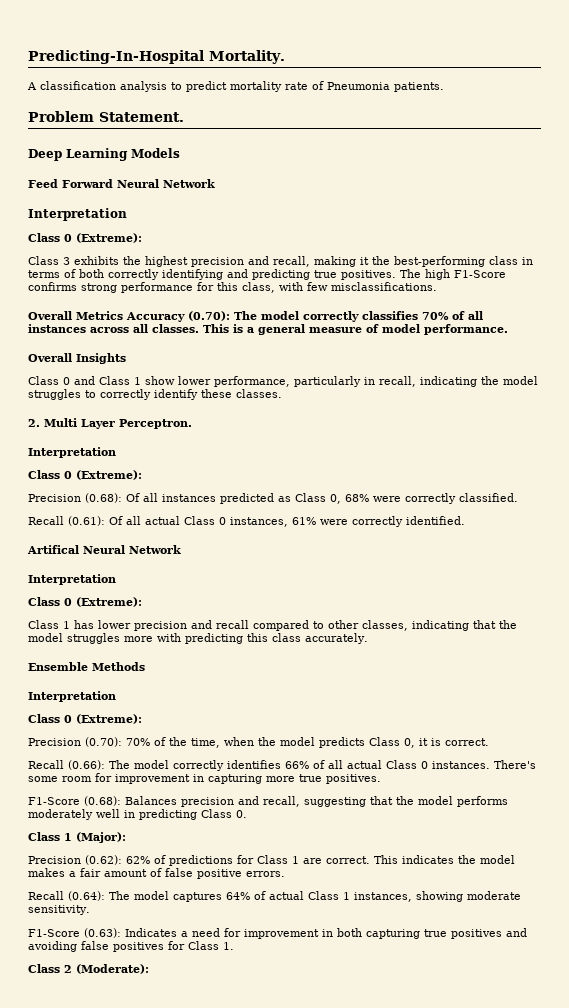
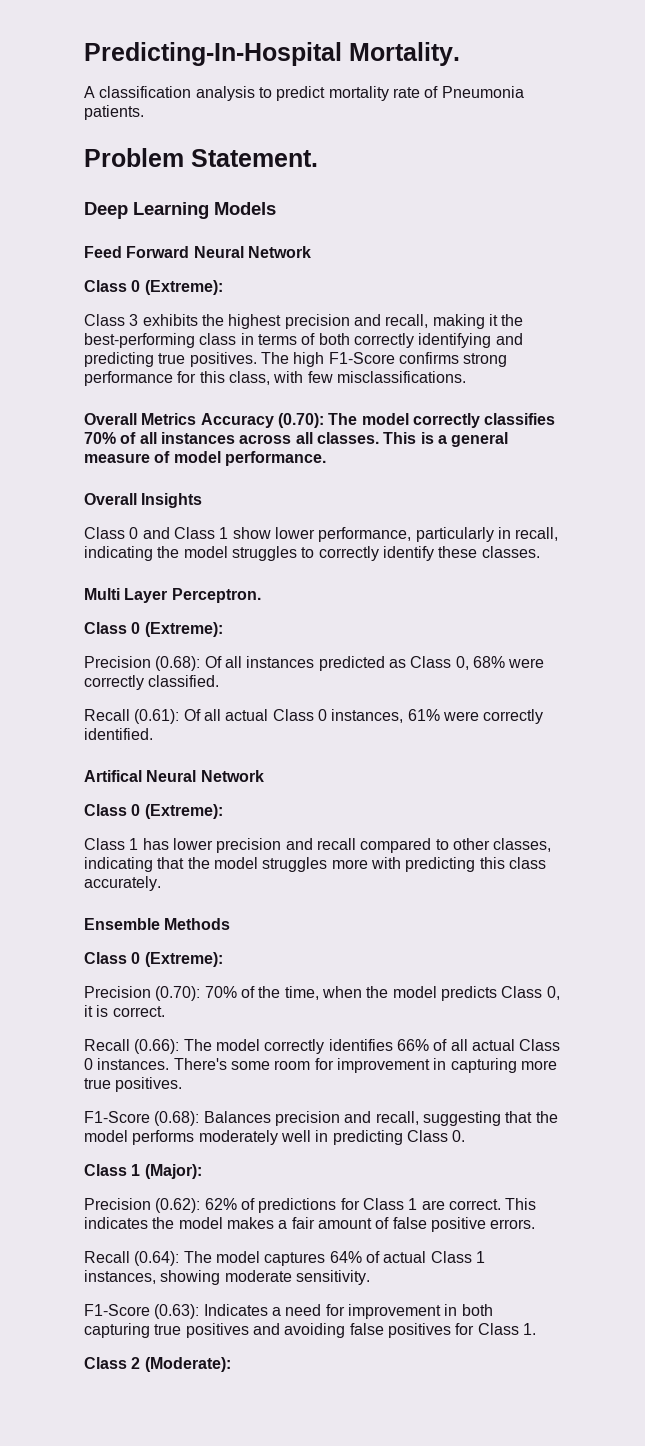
  Feed Forward Neural Network
- Interpretation
- 2. Multi Layer Perceptron.
- Interpretation
+ Multi Layer Perceptron.
  Artifical Neural Network
- Interpretation
  Ensemble Methods
- Interpretation

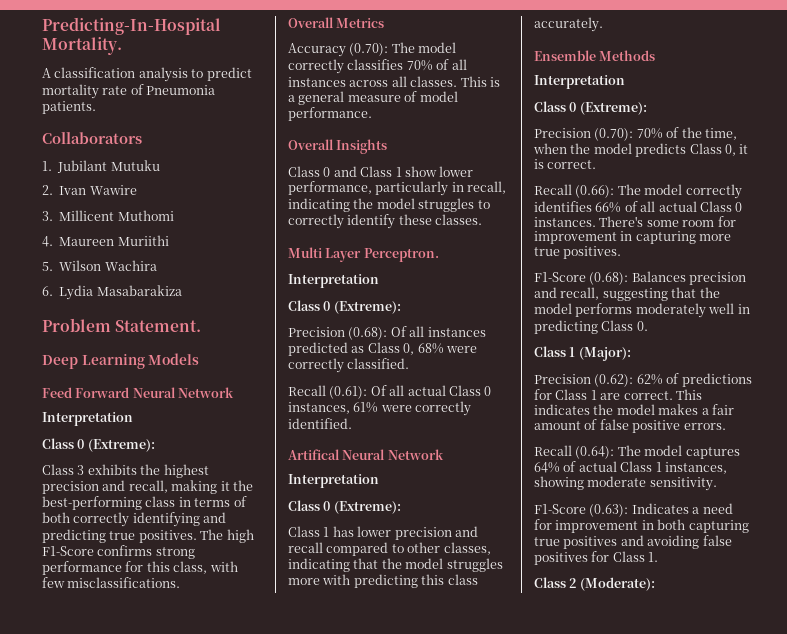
+ Collaborators
+ 1. Jubilant Mutuku
+ 2. Ivan Wawire
+ 3. Millicent Muthomi
+ 4. Maureen Muriithi
+ 5. Wilson Wachira
+ 6. Lydia Masabarakiza
  Feed Forward Neural Network
+ Interpretation
- Overall Metrics Accuracy (0.70): The model correctly classifies 70% of all instances across all classes.
+ Overall Metrics
+ Accuracy (0.70): The model correctly classifies 70% of all instances across all classes.
  Multi Layer Perceptron.
+ Interpretation
  Artifical Neural Network
+ Interpretation
  Ensemble Methods
+ Interpretation

